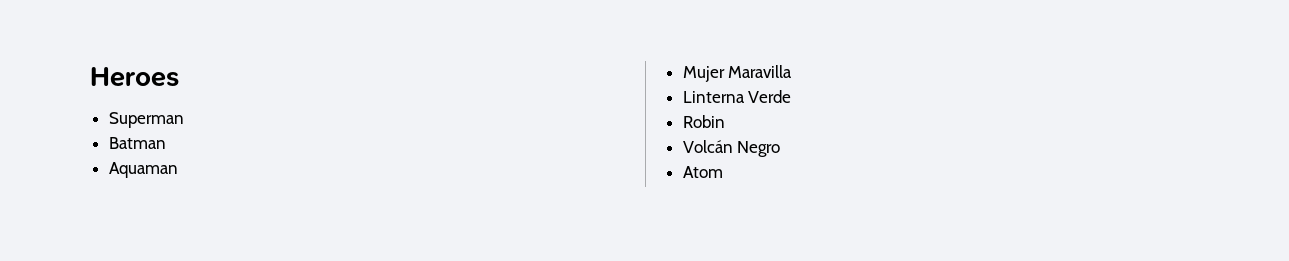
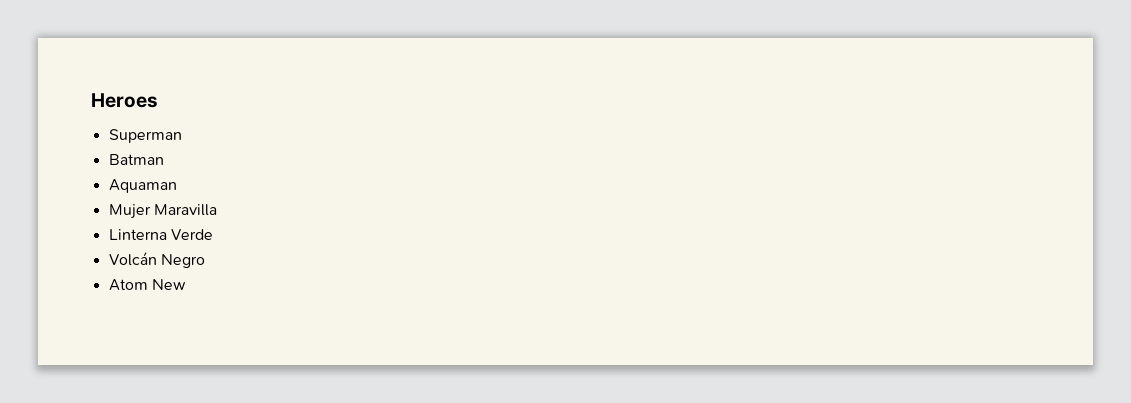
- Robin
- Atom
+ Atom New

